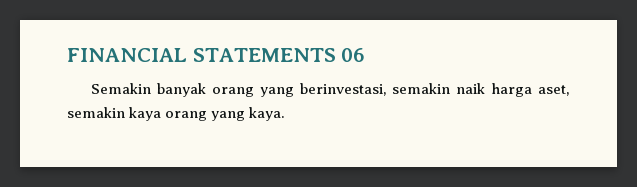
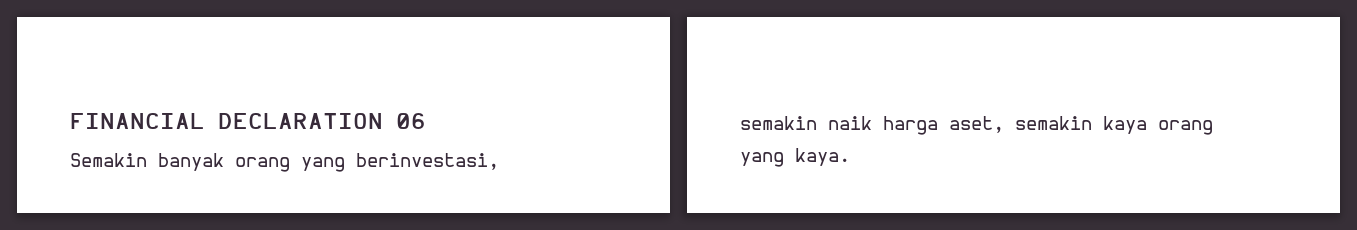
- FINANCIAL STATEMENTS 06
+ FINANCIAL DECLARATION 06

